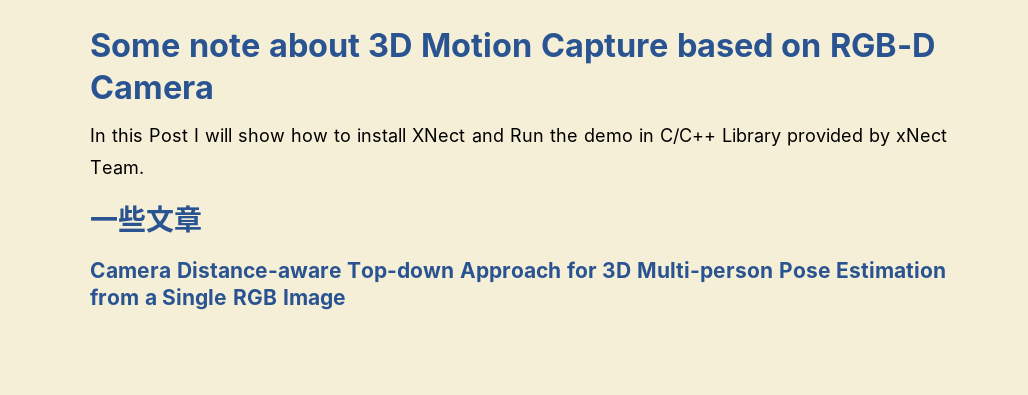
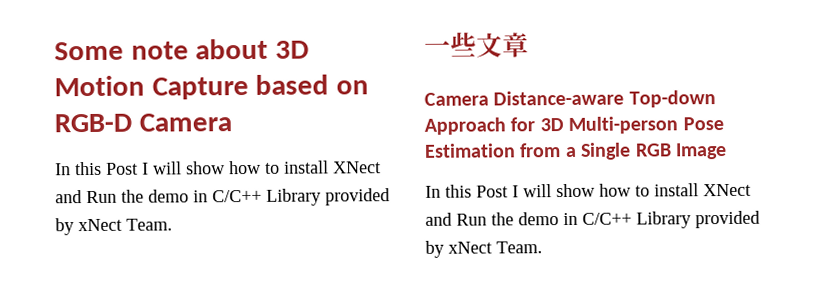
  Camera Distance-aware Top-down Approach for 3D Multi-person Pose Estimation from a Single RGB Image
+ In this Post I will show how to install XNect and Run the demo in C/C++ Library provided by xNect Team.

